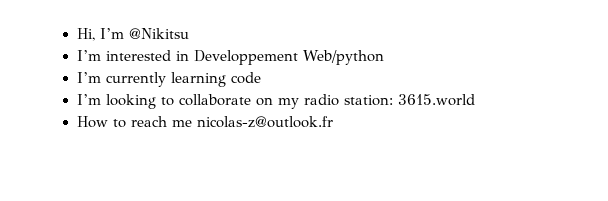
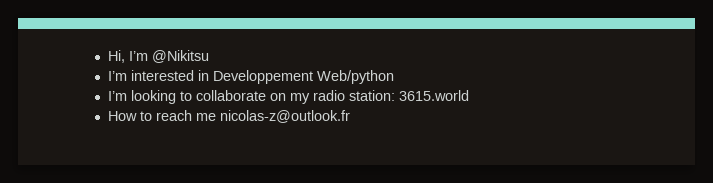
- I’m currently learning code

